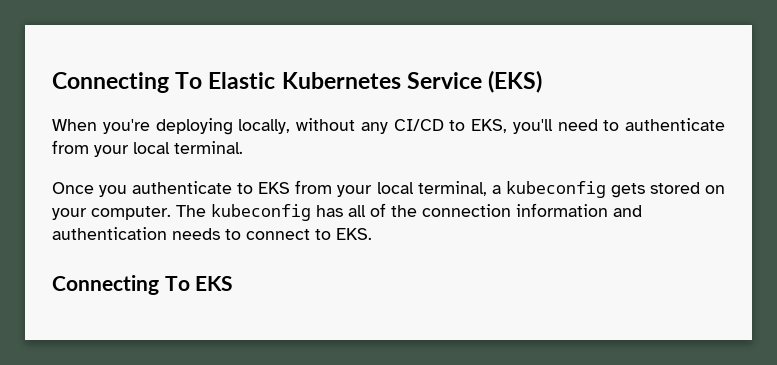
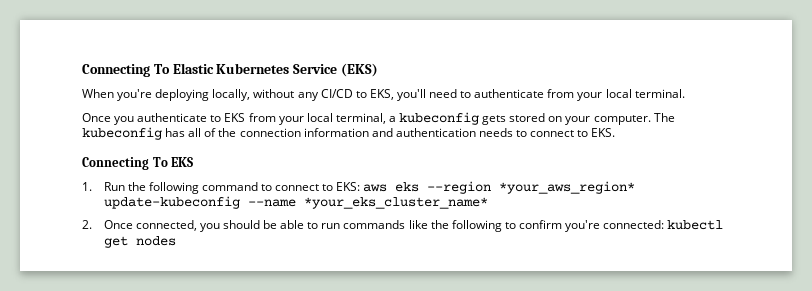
+ 1. Run the following command to connect to EKS: aws eks --region *your_aws_region* update-kubeconfig --name *your_eks_cluster_name*
+ 2. Once connected, you should be able to run commands like the following to confirm you're connected: kubectl get nodes

